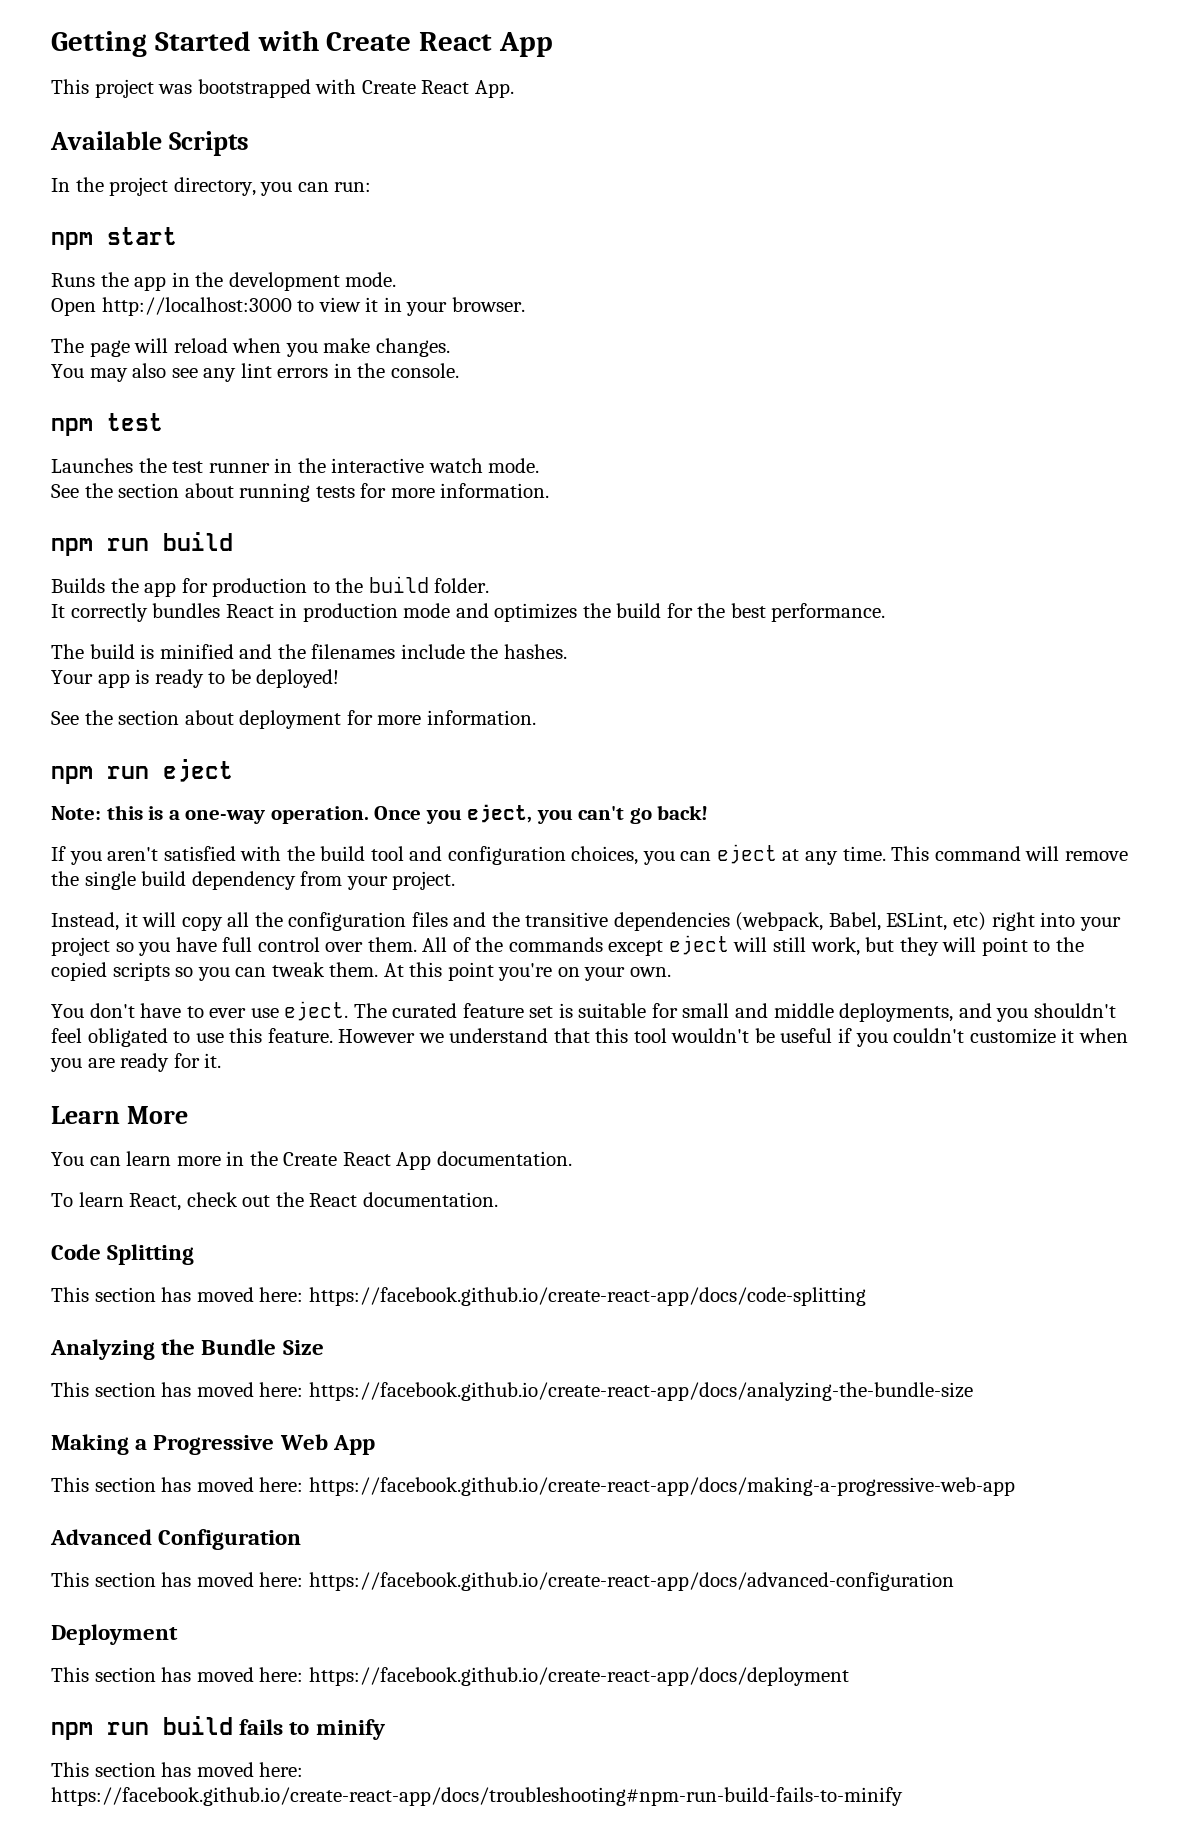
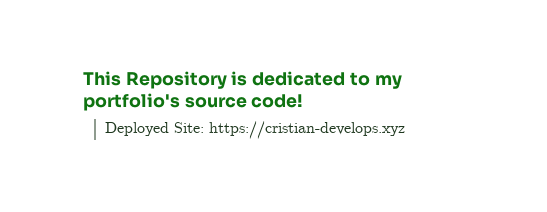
- Getting Started with Create React App
- This project was bootstrapped with Create React App.
- Available Scripts
- In the project directory, you can run:
- npm start
- Runs the app in the development mode.
- Open http://localhost:3000 to view it in your browser.
- The page will reload when you make changes.
- You may also see any lint errors in the console.
- npm test
- Launches the test runner in the interactive watch mode.
- See the section about running tests for more information.
- npm run build
- Builds the app for production to the build folder.
- It correctly bundles React in production mode and optimizes the build for the best performance.
- The build is minified and the filenames include the hashes.
- Your app is ready to be deployed!
- See the section about deployment for more information.
- npm run eject
- Note: this is a one-way operation. Once you eject, you can't go back!
- If you aren't satisfied with the build tool and configuration choices, you can eject at any time. This command will remove the single build dependency from your project.
- Instead, it will copy all the configuration files and the transitive dependencies (webpack, Babel, ESLint, etc) right into your project so you have full control over them. All of the commands except eject will still work, but they will point to the copied scripts so you can tweak them. At this point you're on your own.
- You don't have to ever use eject. The curated feature set is suitable for small and middle deployments, and you shouldn't feel obligated to use this feature. However we understand that this tool wouldn't be useful if you couldn't customize it when you are ready for it.
- Learn More
- You can learn more in the Create React App documentation.
- To learn React, check out the React documentation.
- Code Splitting
- This section has moved here: https://facebook.github.io/create-react-app/docs/code-splitting
- Analyzing the Bundle Size
- This section has moved here: https://facebook.github.io/create-react-app/docs/analyzing-the-bundle-size
- Making a Progressive Web App
- This section has moved here: https://facebook.github.io/create-react-app/docs/making-a-progressive-web-app
- Advanced Configuration
- This section has moved here: https://facebook.github.io/create-react-app/docs/advanced-configuration
- Deployment
- This section has moved here: https://facebook.github.io/create-react-app/docs/deployment
- npm run build fails to minify
- This section has moved here: https://facebook.github.io/create-react-app/docs/troubleshooting#npm-run-build-fails-to-minify
+ This Repository is dedicated to my portfolio's source code!
+ Deployed Site: https://cristian-develops.xyz

